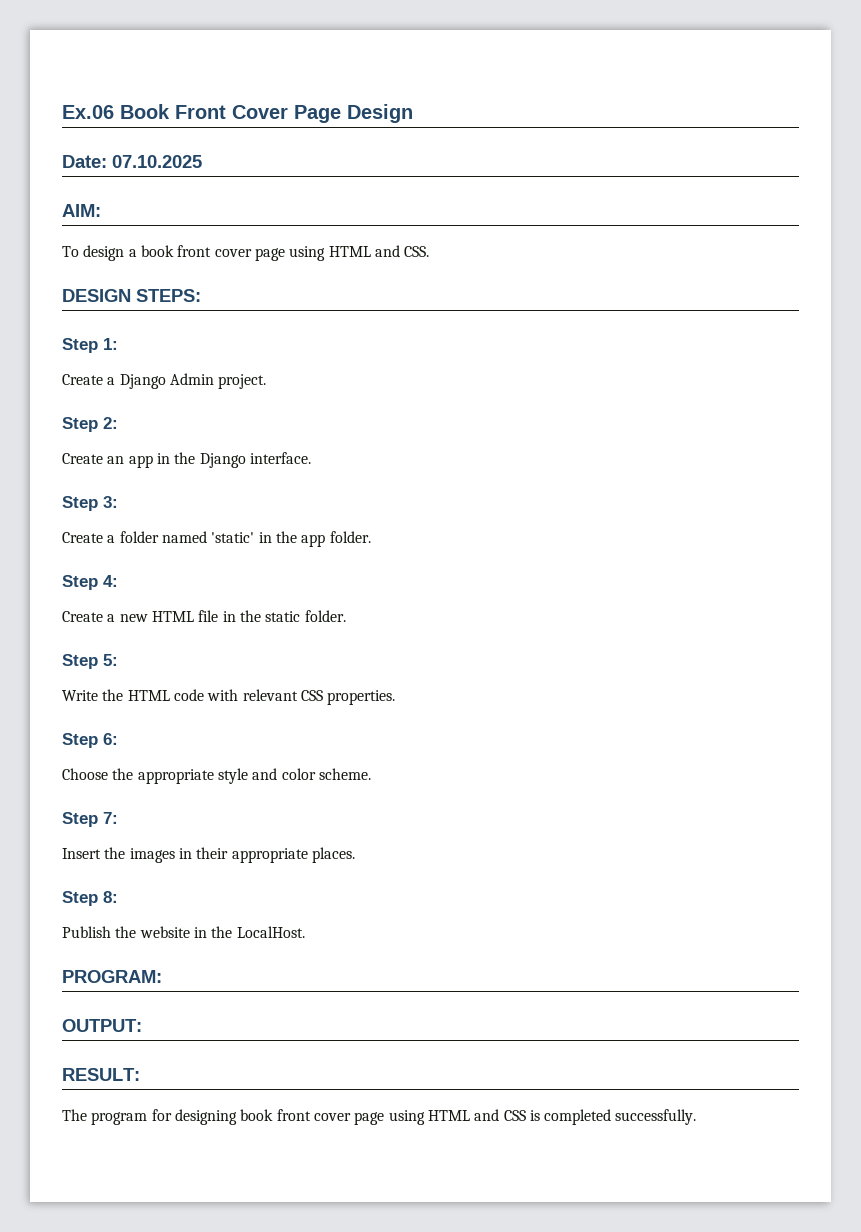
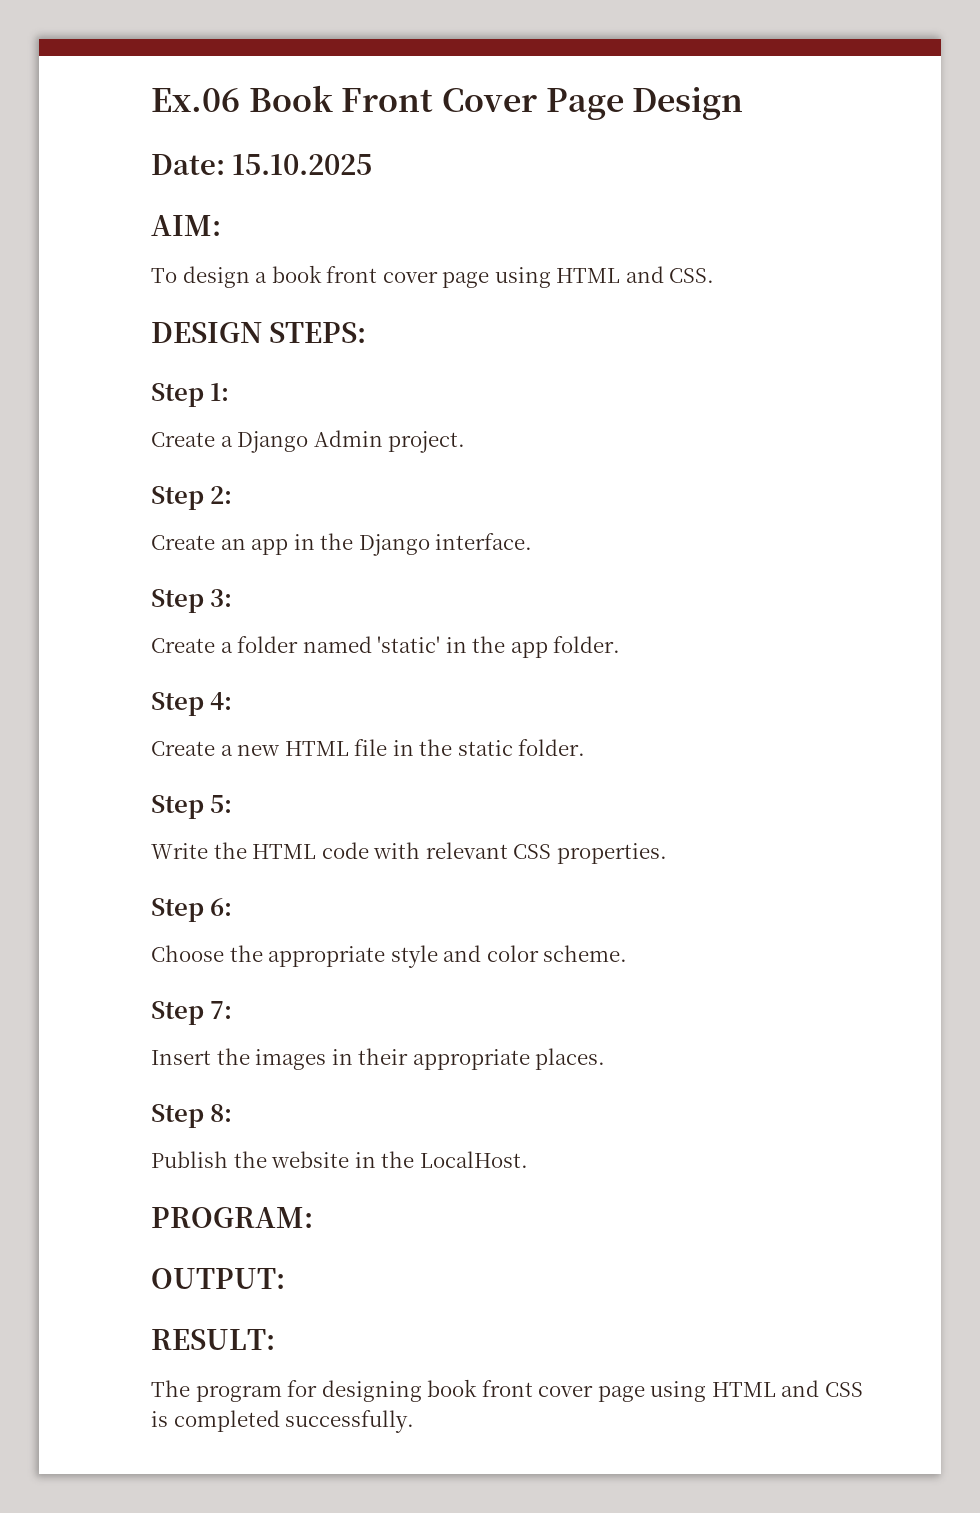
- Date: 07.10.2025
+ Date: 15.10.2025

